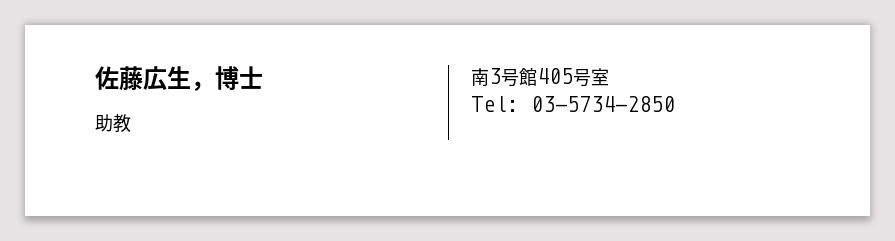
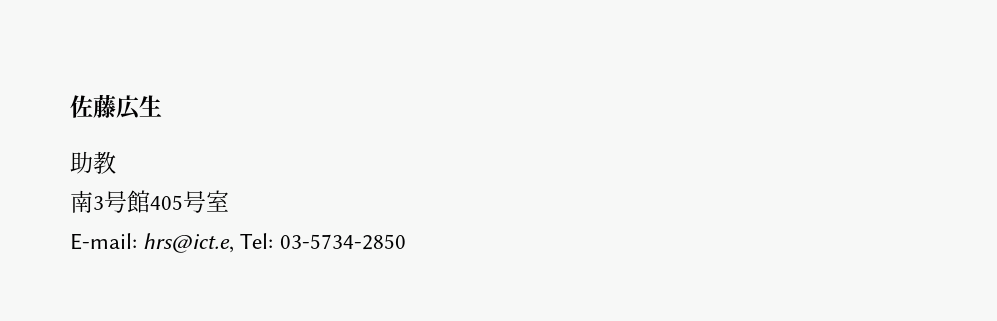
- 佐藤広生，博士
+ 佐藤広生
- Tel: 03-5734-2850
+ E-mail: hrs@ict.e, Tel: 03-5734-2850

